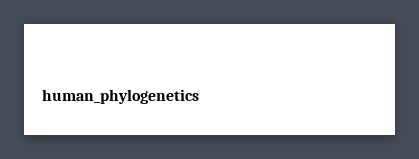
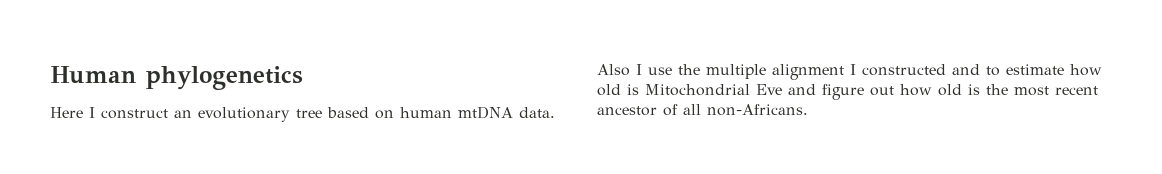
- human_phylogenetics
+ Human phylogenetics
+ Here I construct an evolutionary tree based on human mtDNA data. Also I use the multiple alignment I constructed and to estimate how old is Mitochondrial Eve and figure out how old is the most recent ancestor of all non-Africans.

